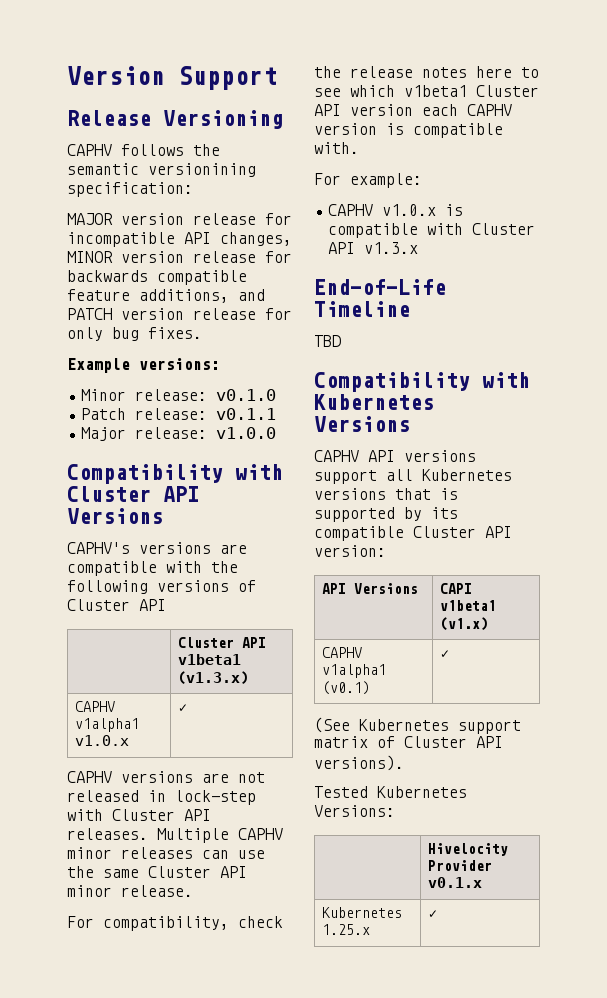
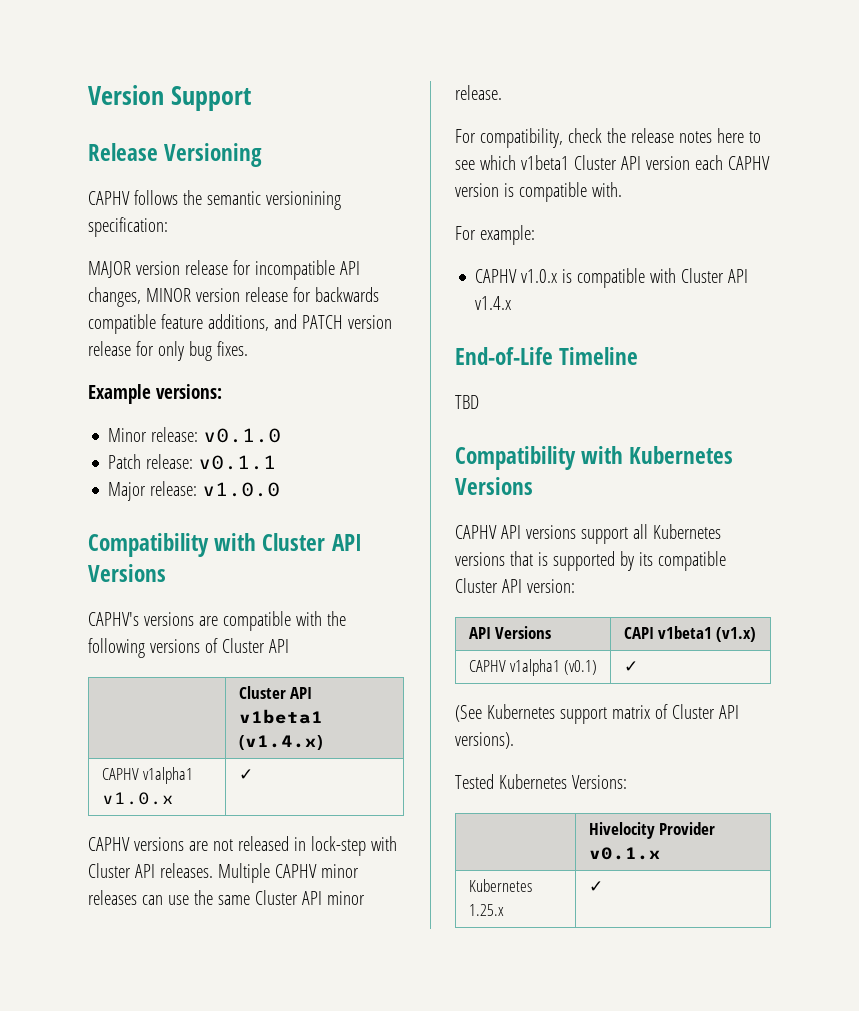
- | Cluster API v1beta1 (v1.3.x)
+ | Cluster API v1beta1 (v1.4.x)
- CAPHV v1.0.x is compatible with Cluster API v1.3.x
+ CAPHV v1.0.x is compatible with Cluster API v1.4.x

